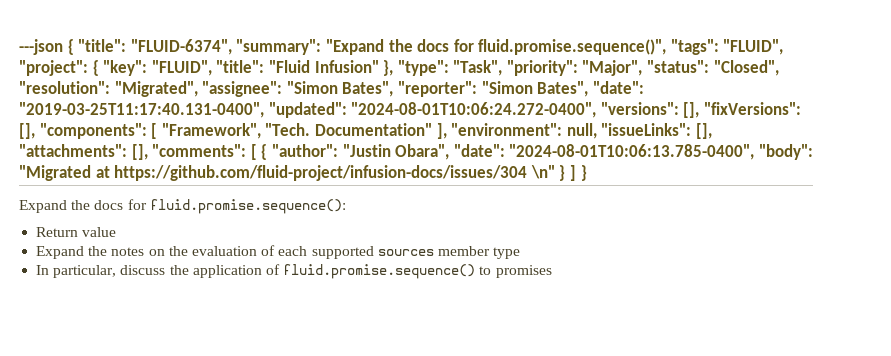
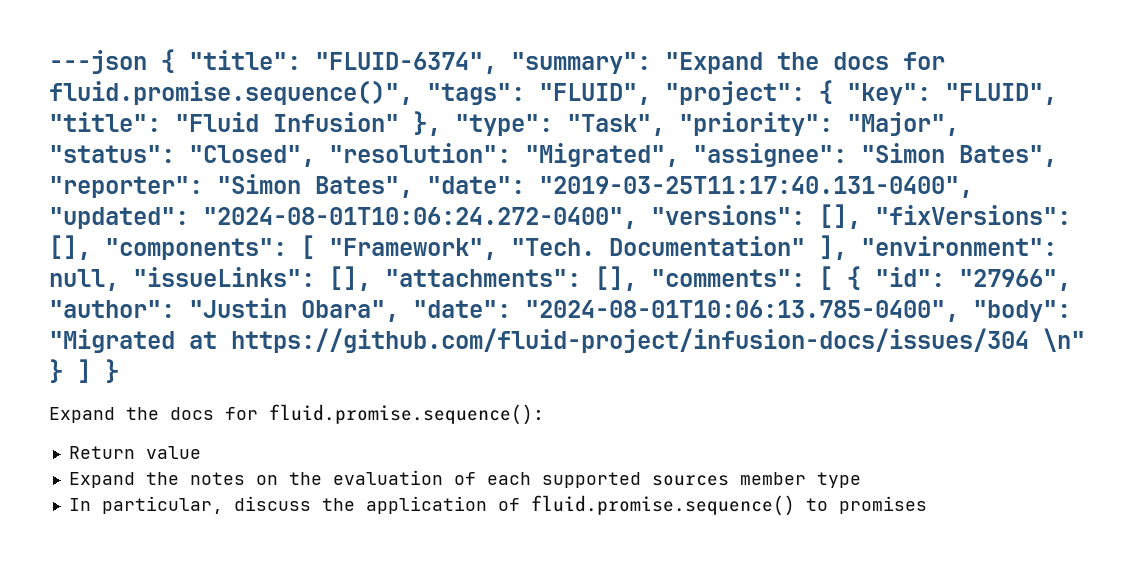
- Documentation" ], "environment": null, "issueLinks": [], "attachments": [], "comments": [ { "author": "Justin Obara", "date": "2024-08-01T10:06:13.785-0400", "body": "Migrated at https://github.com/fluid-project/infusion-docs/issues/304 \n" } ] }
+ Documentation" ], "environment": null, "issueLinks": [], "attachments": [], "comments": [ { "id": "27966", "author": "Justin Obara", "date": "2024-08-01T10:06:13.785-0400", "body": "Migrated at https://github.com/fluid-project/infusion-docs/issues/304 \n" } ] }

